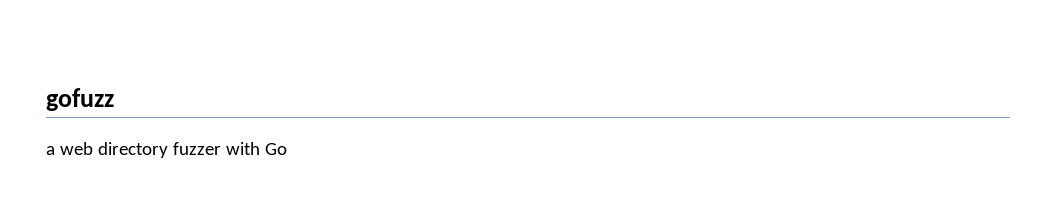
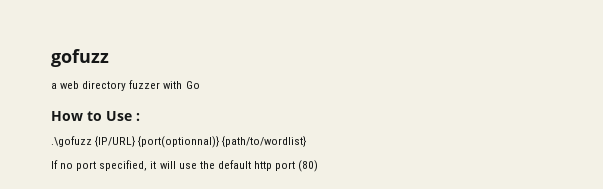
+ How to Use :
+ .\gofuzz {IP/URL} {port(optionnal)} {path/to/wordlist}
+ If no port specified, it will use the default http port (80)

